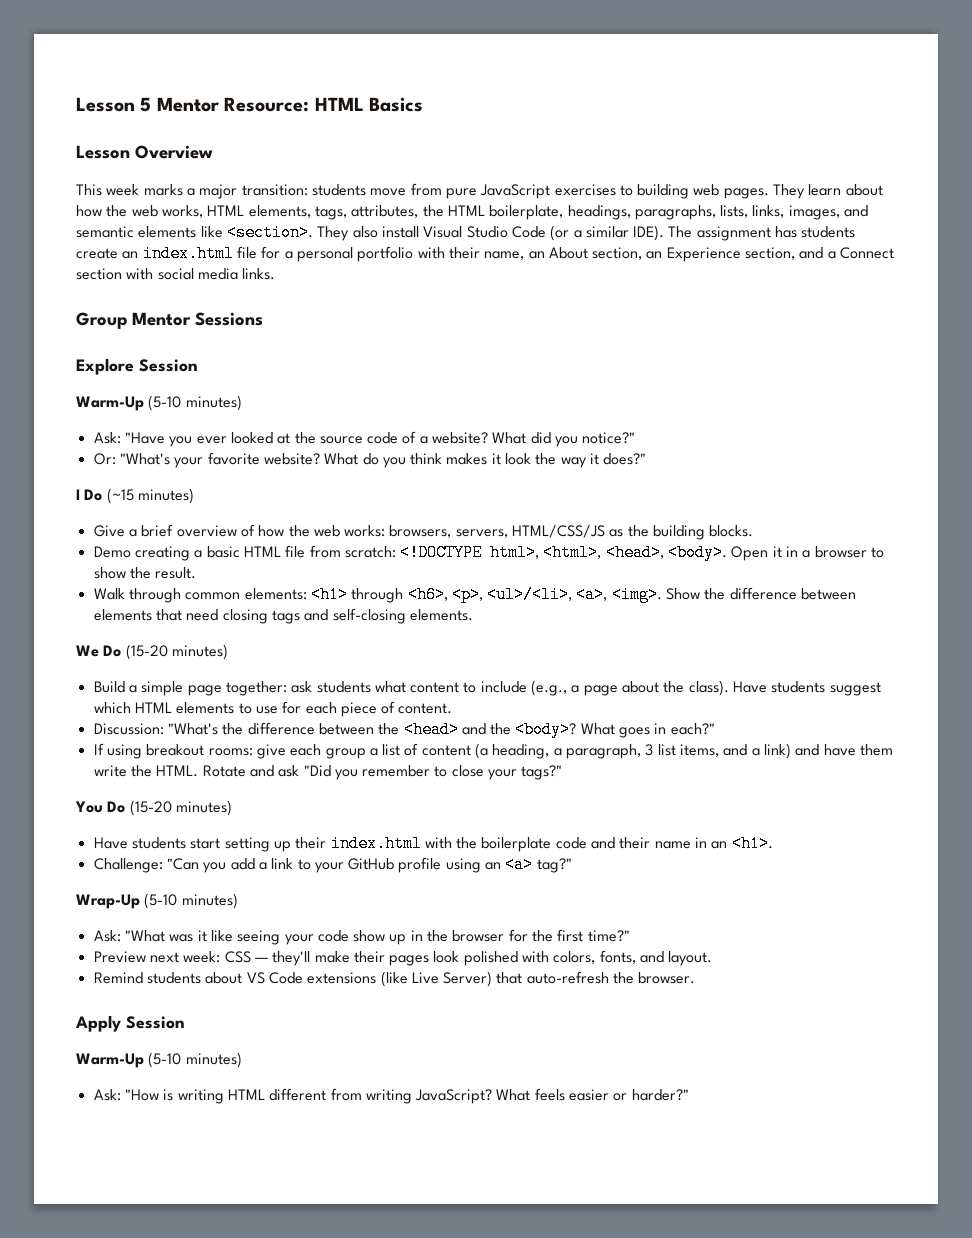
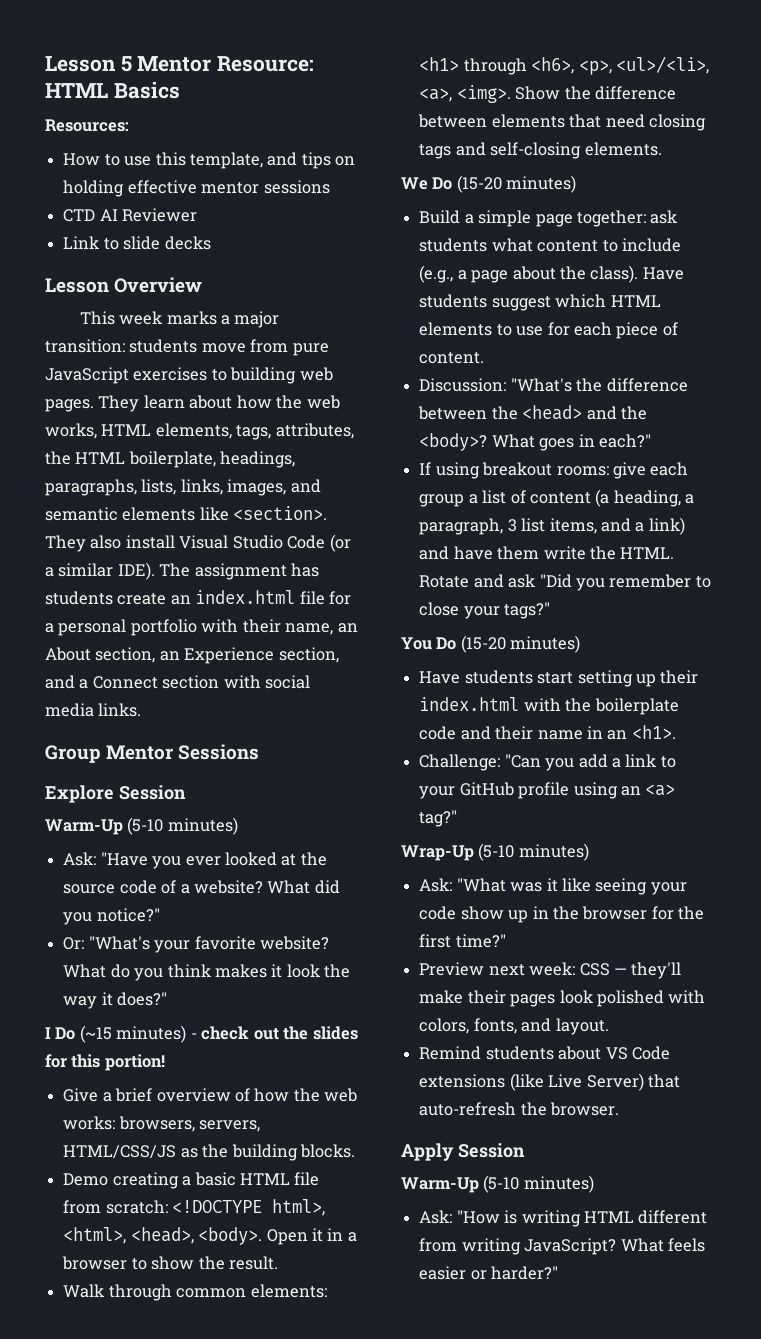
+ Resources:
+ How to use this template, and tips on holding effective mentor sessions
+ CTD AI Reviewer
+ Link to slide decks
- I Do (~15 minutes)
+ I Do (~15 minutes) - check out the slides for this portion!

